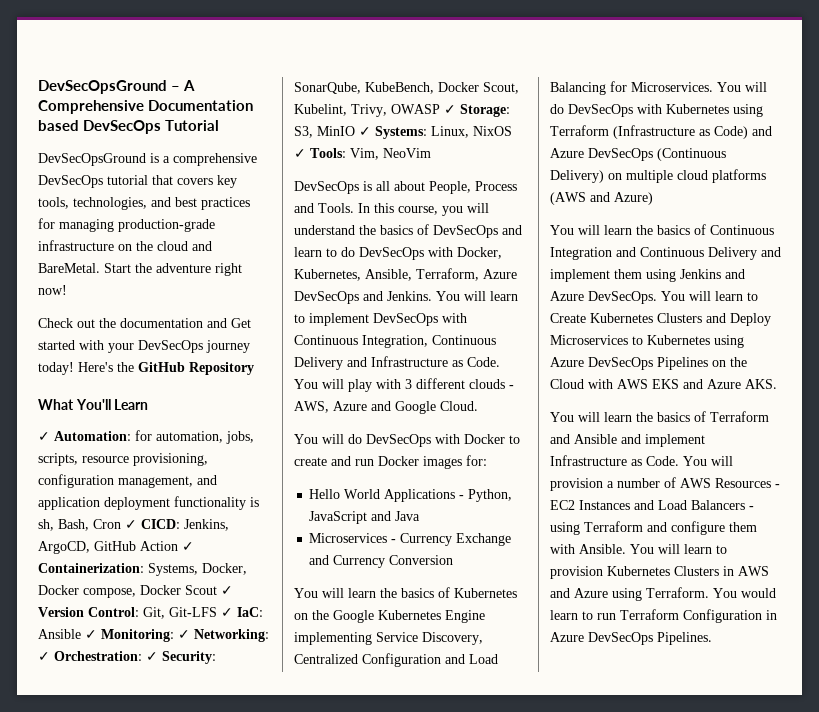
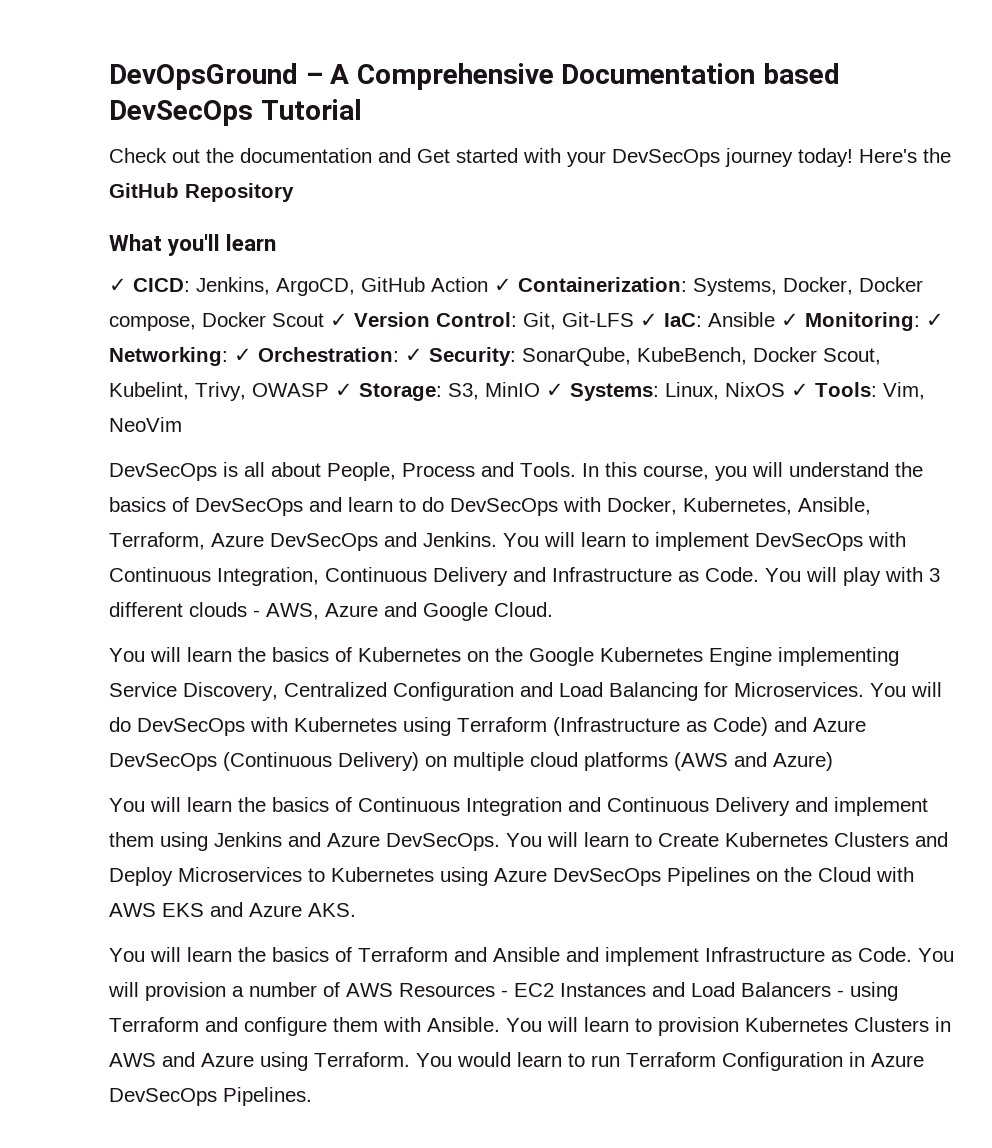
- DevSecOpsGround – A Comprehensive Documentation based DevSecOps Tutorial
+ DevOpsGround – A Comprehensive Documentation based DevSecOps Tutorial
- DevSecOpsGround is a comprehensive DevSecOps tutorial that covers key tools, technologies, and best practices for managing production-grade infrastructure on the cloud and BareMetal. Start the adventure right now!
- What You'll Learn
- ✓ Automation: for automation, jobs, scripts, resource provisioning, configuration management, and application deployment functionality is sh, Bash, Cron ✓ CICD: Jenkins, ArgoCD, GitHub Action ✓ Containerization: Systems, Docker, Docker compose, Docker Scout ✓ Version Control: Git, Git-LFS ✓ IaC: Ansible ✓ Monitoring: ✓ Networking: ✓ Orchestration: ✓ Security: SonarQube, KubeBench, Docker Scout, Kubelint, Trivy, OWASP ✓ Storage: S3, MinIO ✓ Systems: Linux, NixOS ✓ Tools: Vim, NeoVim
+ What you'll learn
+ ✓ CICD: Jenkins, ArgoCD, GitHub Action ✓ Containerization: Systems, Docker, Docker compose, Docker Scout ✓ Version Control: Git, Git-LFS ✓ IaC: Ansible ✓ Monitoring: ✓ Networking: ✓ Orchestration: ✓ Security: SonarQube, KubeBench, Docker Scout, Kubelint, Trivy, OWASP ✓ Storage: S3, MinIO ✓ Systems: Linux, NixOS ✓ Tools: Vim, NeoVim
- You will do DevSecOps with Docker to create and run Docker images for:
- Hello World Applications - Python, JavaScript and Java
- Microservices - Currency Exchange and Currency Conversion

